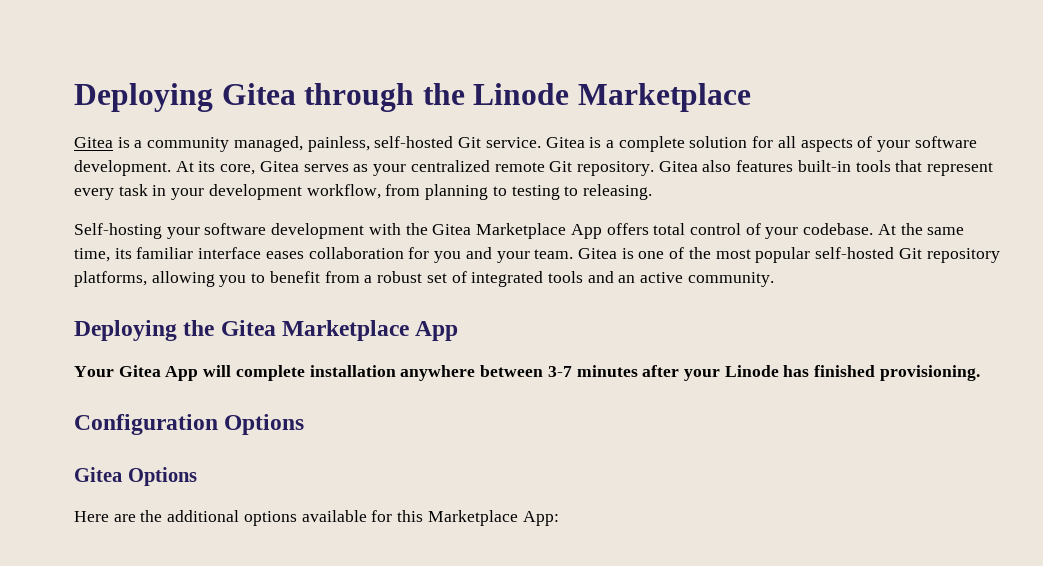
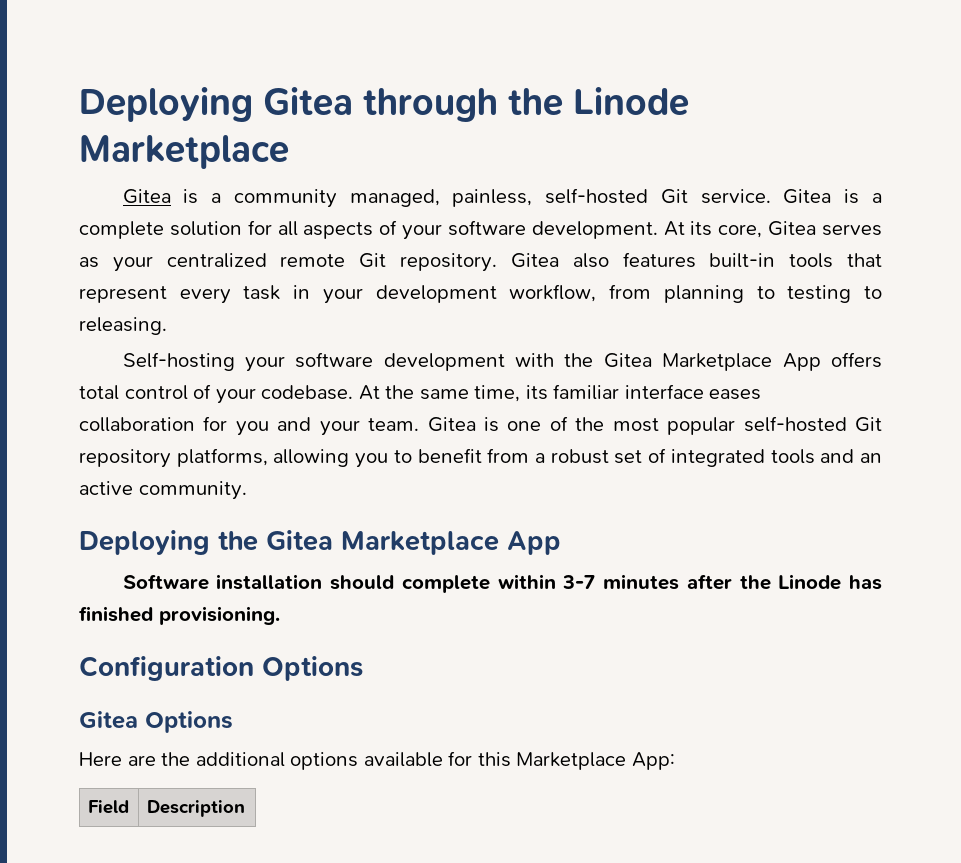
- Your Gitea App will complete installation anywhere between 3-7 minutes after your Linode has finished provisioning.
+ Software installation should complete within 3-7 minutes after the Linode has finished provisioning.
+ Field | Description

